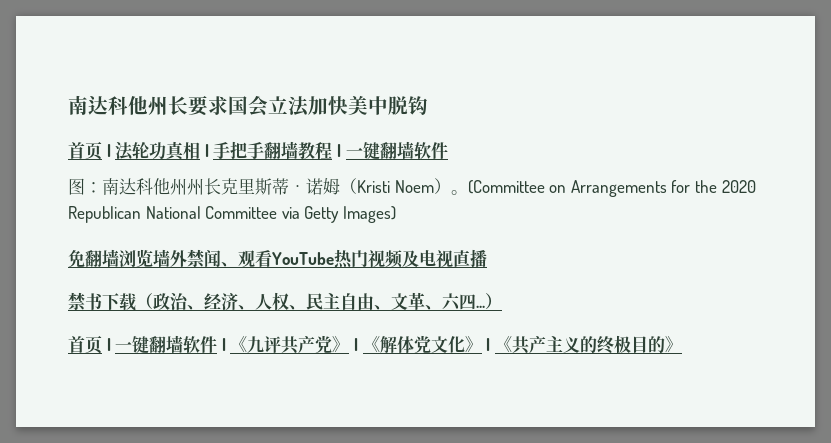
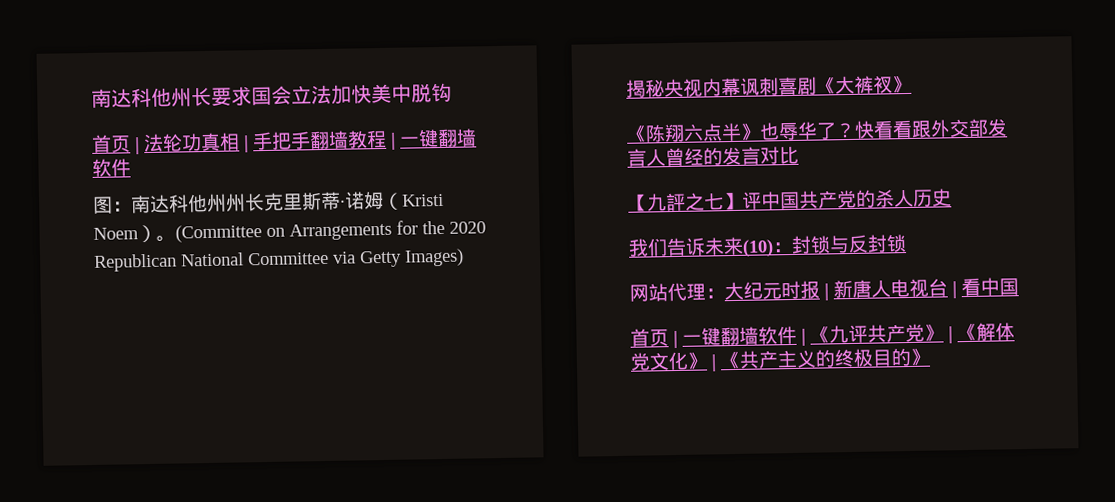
- 免翻墙浏览墙外禁闻、观看YouTube热门视频及电视直播
- 禁书下载（政治、经济、人权、民主自由、文革、六四...）
+ 揭秘央视内幕讽刺喜剧《大裤衩》
+ 《陈翔六点半》也辱华了？快看看跟外交部发言人曾经的发言对比
+ 【九評之七】评中国共产党的杀人历史
+ 我们告诉未来(10)：封锁与反封锁
+ 网站代理：大纪元时报 | 新唐人电视台 | 看中国

